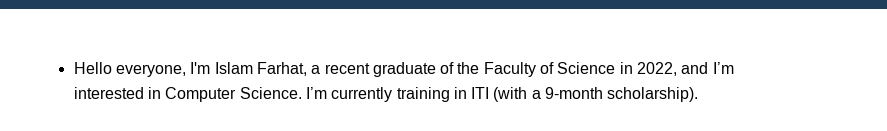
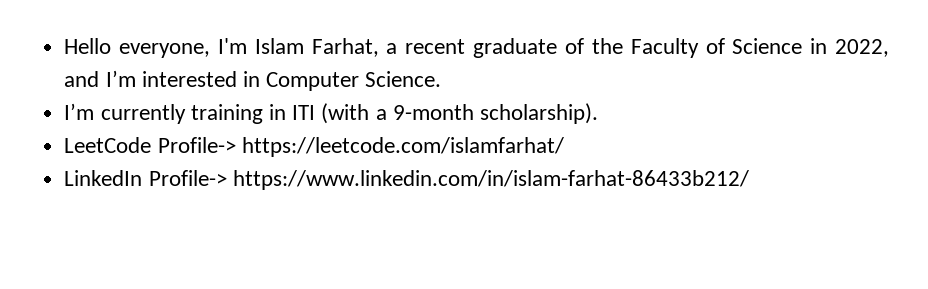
- Hello everyone, I'm Islam Farhat, a recent graduate of the Faculty of Science in 2022, and I’m interested in Computer Science. I’m currently training in ITI (with a 9-month scholarship).
+ Hello everyone, I'm Islam Farhat, a recent graduate of the Faculty of Science in 2022, and I’m interested in Computer Science.
+ I’m currently training in ITI (with a 9-month scholarship).
+ LeetCode Profile-> https://leetcode.com/islamfarhat/
+ LinkedIn Profile-> https://www.linkedin.com/in/islam-farhat-86433b212/

